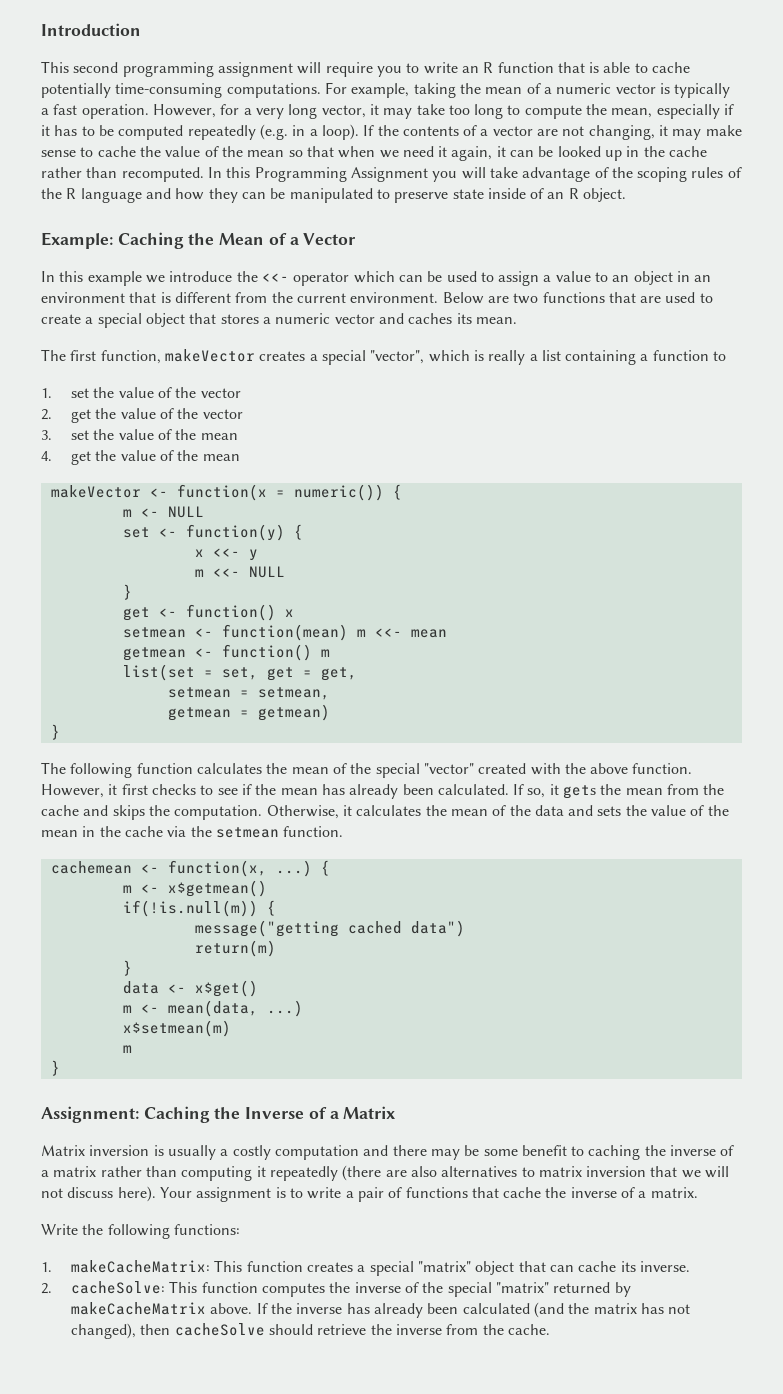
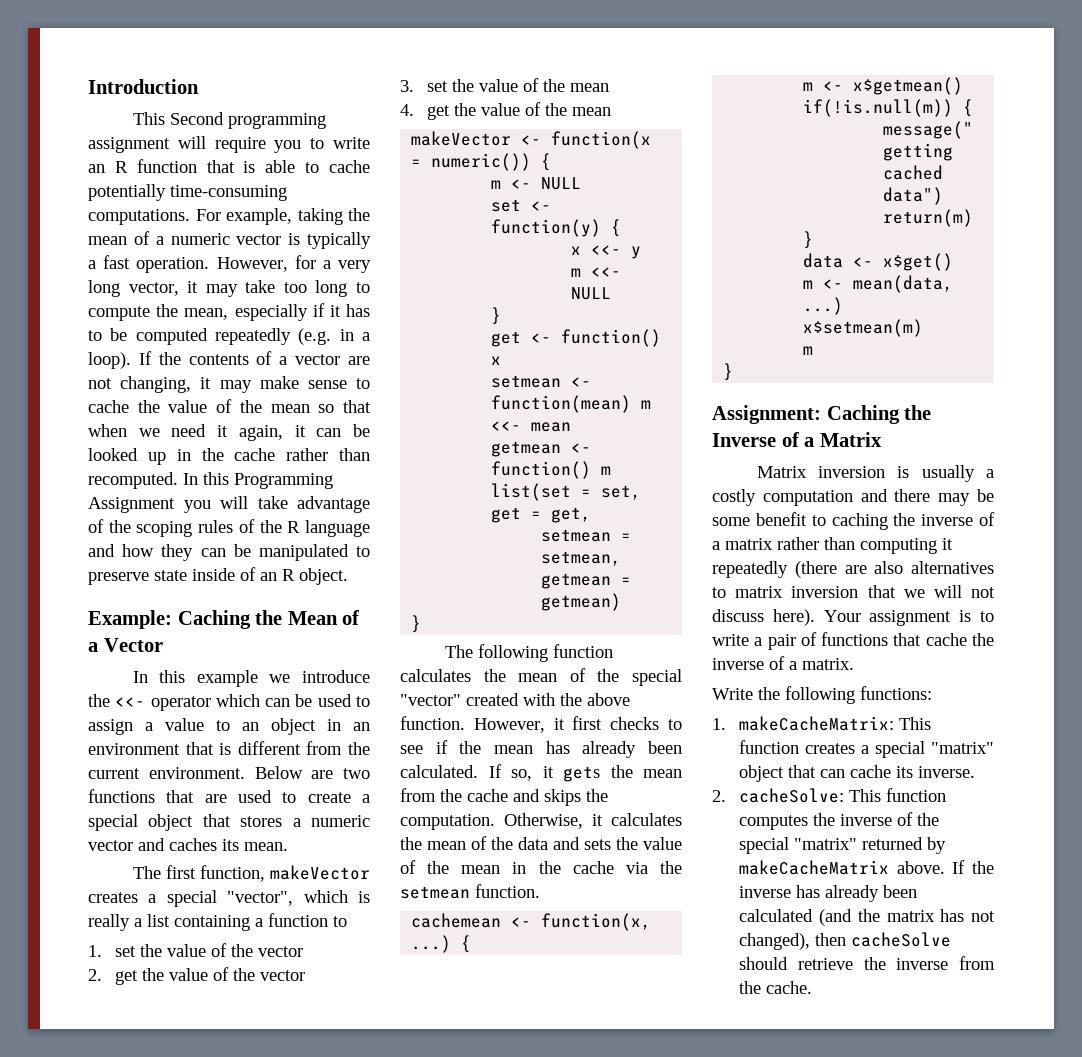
- This second programming assignment will require you to write an R function that is able to cache potentially time-consuming computations.
+ This Second programming assignment will require you to write an R function that is able to cache potentially time-consuming computations.

